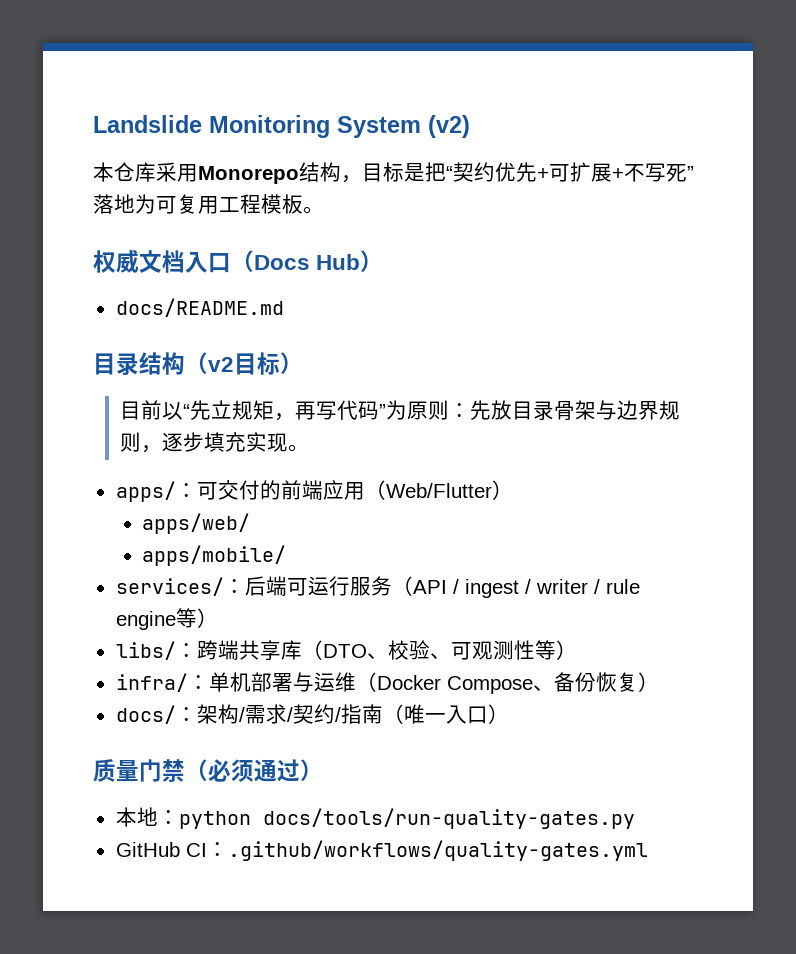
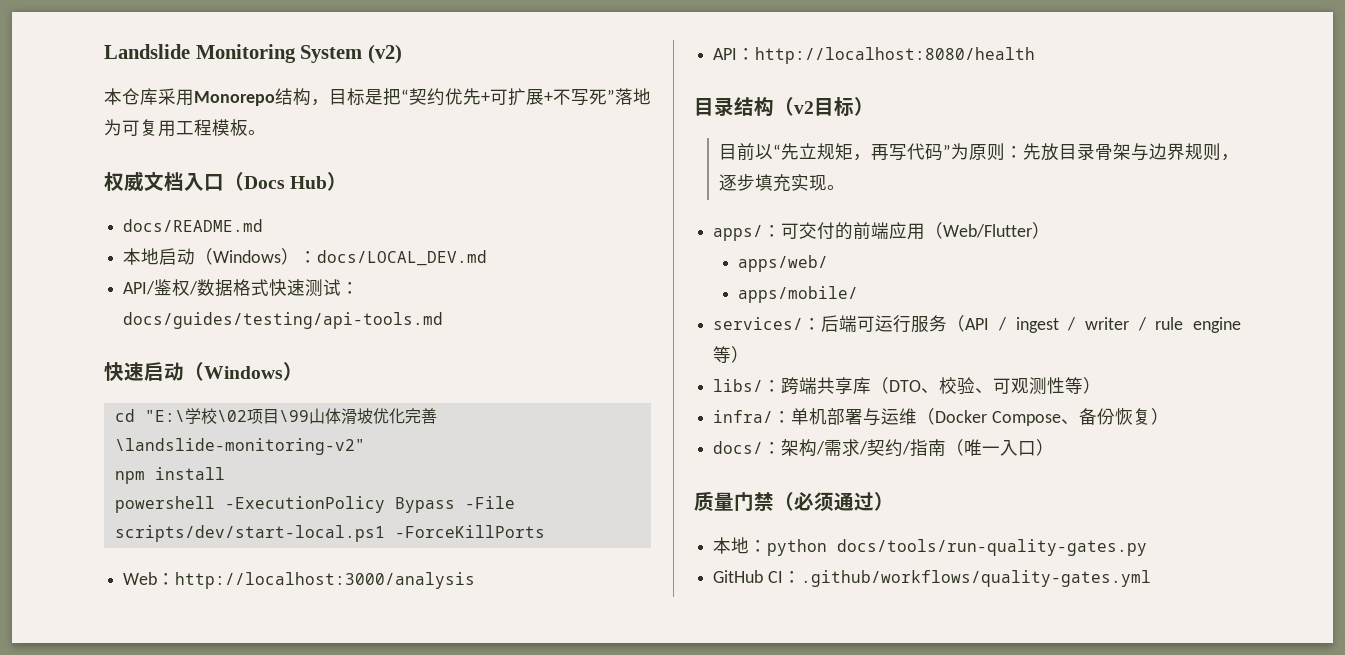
+ 本地启动（Windows）：docs/LOCAL_DEV.md
+ API/鉴权/数据格式快速测试：docs/guides/testing/api-tools.md
+ 快速启动（Windows）
+ cd "E:\学校\02项目\99山体滑坡优化完善\landslide-monitoring-v2"
+ npm install
+ powershell -ExecutionPolicy Bypass -File scripts/dev/start-local.ps1 -ForceKillPorts
+ Web：http://localhost:3000/analysis
+ API：http://localhost:8080/health

